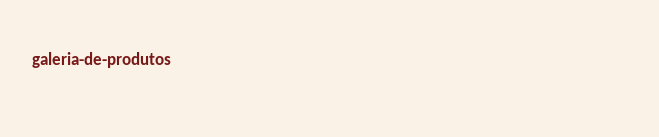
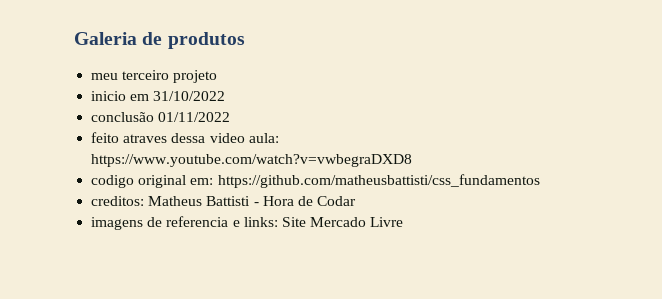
- galeria-de-produtos
+ Galeria de produtos
+ meu terceiro projeto
+ inicio em 31/10/2022
+ conclusão 01/11/2022
+ feito atraves dessa video aula: https://www.youtube.com/watch?v=vwbegraDXD8
+ codigo original em: https://github.com/matheusbattisti/css_fundamentos
+ creditos: Matheus Battisti - Hora de Codar
+ imagens de referencia e links: Site Mercado Livre

